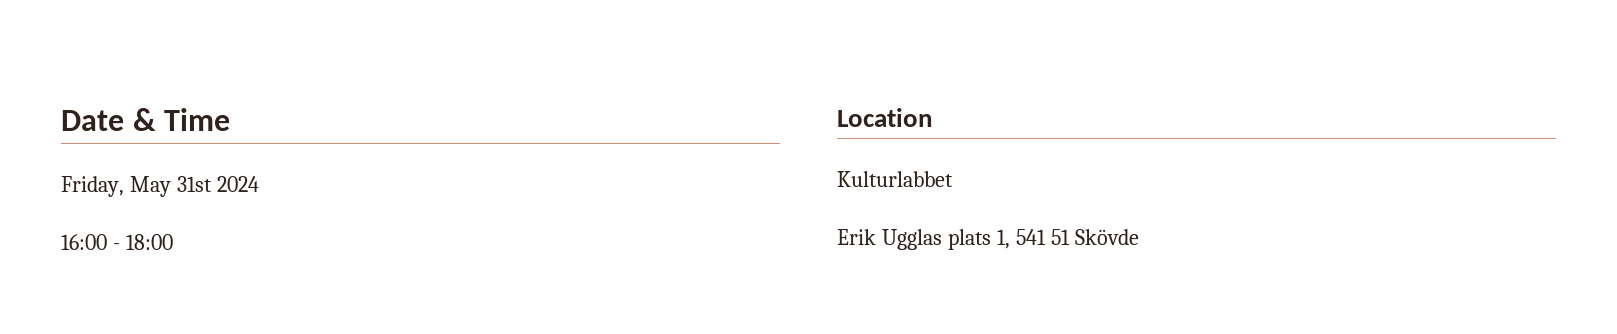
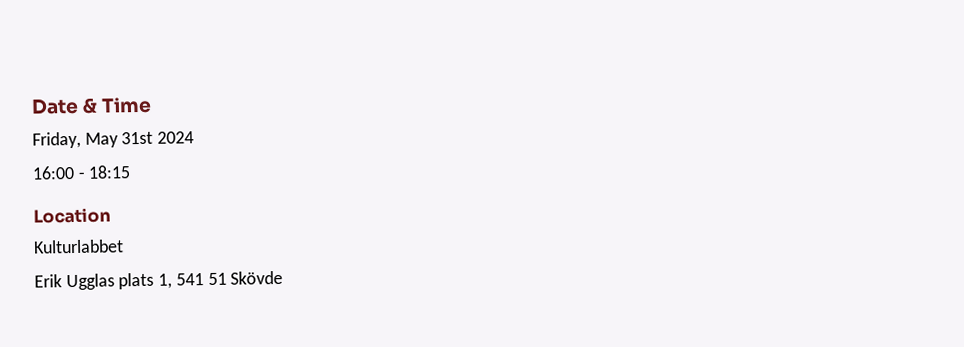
- 16:00 - 18:00
+ 16:00 - 18:15

